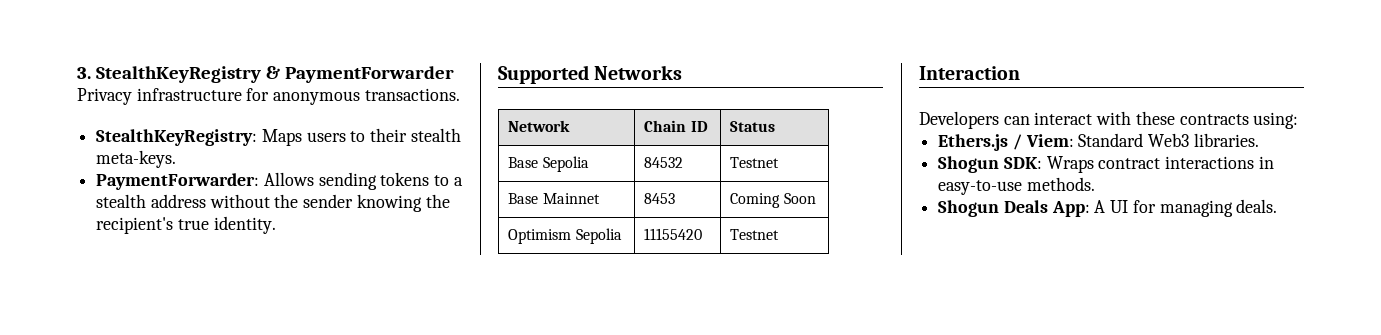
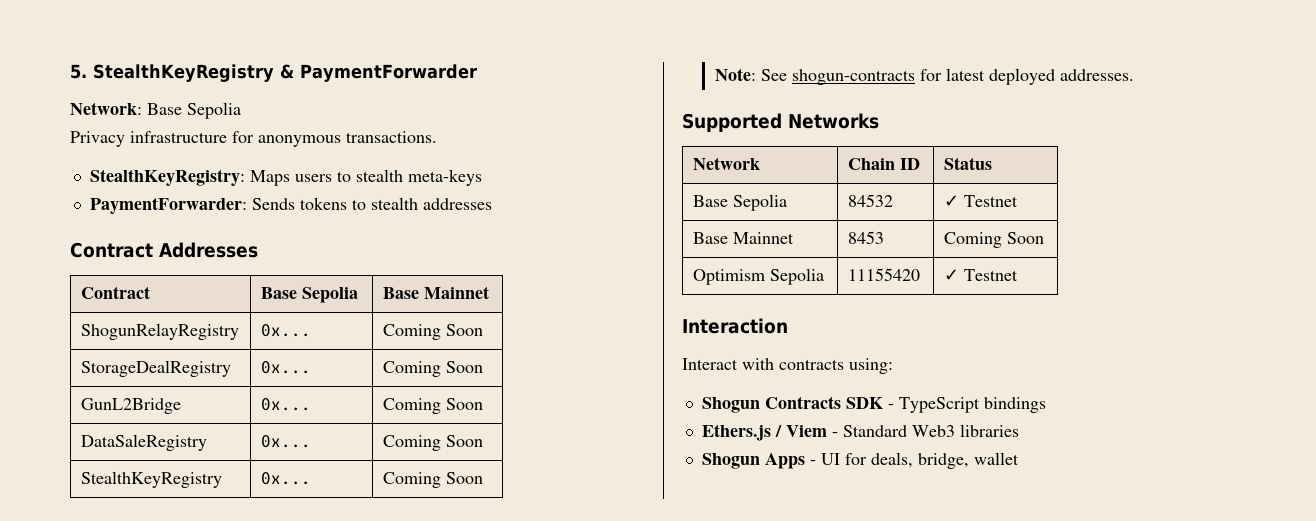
- 3. StealthKeyRegistry & PaymentForwarder
+ 5. StealthKeyRegistry & PaymentForwarder
+ Network: Base Sepolia
- StealthKeyRegistry: Maps users to their stealth meta-keys.
- PaymentForwarder: Allows sending tokens to a stealth address without the sender knowing the recipient's true identity.
+ StealthKeyRegistry: Maps users to stealth meta-keys
+ PaymentForwarder: Sends tokens to stealth addresses
+ Contract Addresses
+ Contract | Base Sepolia | Base Mainnet
+ ShogunRelayRegistry | 0x... | Coming Soon
+ StorageDealRegistry | 0x... | Coming Soon
+ GunL2Bridge | 0x... | Coming Soon
+ DataSaleRegistry | 0x... | Coming Soon
+ StealthKeyRegistry | 0x... | Coming Soon
+ Note: See shogun-contracts for latest deployed addresses.
- Base Sepolia | 84532 | Testnet
+ Base Sepolia | 84532 | ✓ Testnet
- Optimism Sepolia | 11155420 | Testnet
+ Optimism Sepolia | 11155420 | ✓ Testnet
- Developers can interact with these contracts using:
+ Interact with contracts using:
+ Shogun Contracts SDK - TypeScript bindings
- Ethers.js / Viem: Standard Web3 libraries.
- Shogun SDK: Wraps contract interactions in easy-to-use methods.
- Shogun Deals App: A UI for managing deals.
+ Ethers.js / Viem - Standard Web3 libraries
+ Shogun Apps - UI for deals, bridge, wallet

